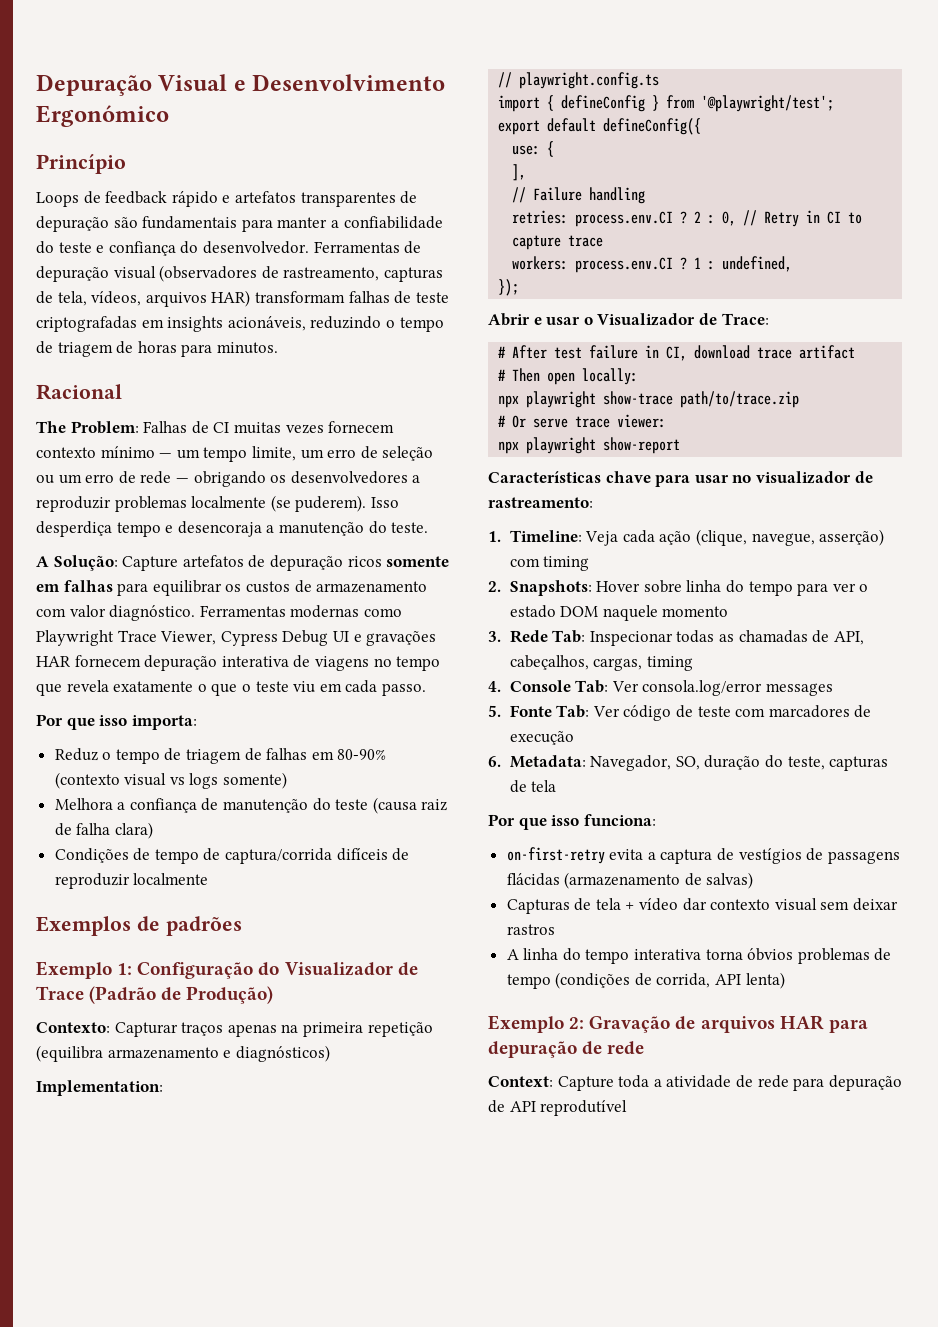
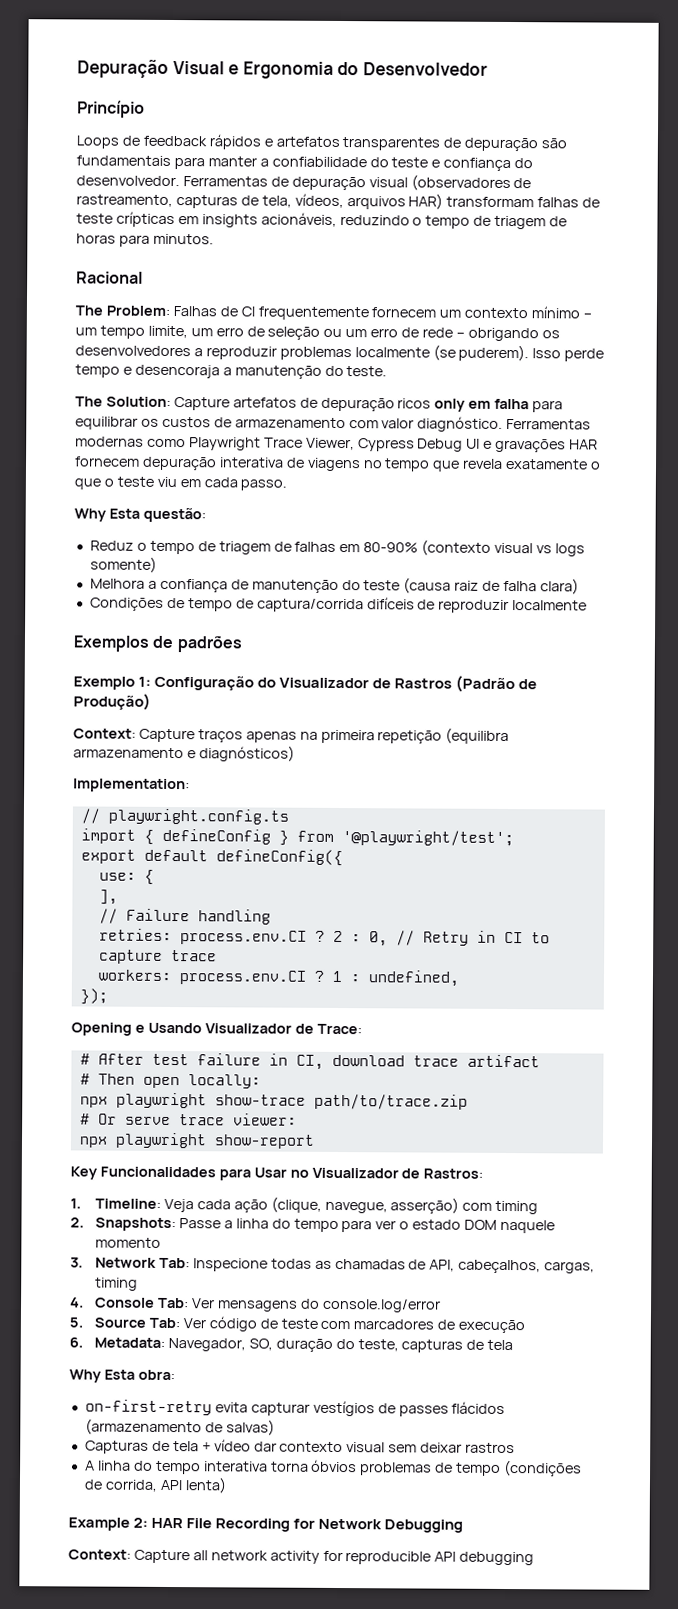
- Depuração Visual e Desenvolvimento Ergonómico
+ Depuração Visual e Ergonomia do Desenvolvedor
- Loops de feedback rápido e artefatos transparentes de depuração são fundamentais para manter a confiabilidade do teste e confiança do desenvolvedor.
+ Loops de feedback rápidos e artefatos transparentes de depuração são fundamentais para manter a confiabilidade do teste e confiança do desenvolvedor.
- Ferramentas de depuração visual (observadores de rastreamento, capturas de tela, vídeos, arquivos HAR) transformam falhas de teste criptografadas em insights acionáveis, reduzindo o tempo de triagem de horas para minutos.
+ Ferramentas de depuração visual (observadores de rastreamento, capturas de tela, vídeos, arquivos HAR) transformam falhas de teste crípticas em insights acionáveis, reduzindo o tempo de triagem de horas para minutos.
- The Problem: Falhas de CI muitas vezes fornecem contexto mínimo — um tempo limite, um erro de seleção ou um erro de rede — obrigando os desenvolvedores a reproduzir problemas localmente (se puderem).
+ The Problem: Falhas de CI frequentemente fornecem um contexto mínimo – um tempo limite, um erro de seleção ou um erro de rede – obrigando os desenvolvedores a reproduzir problemas localmente (se puderem).
- Isso desperdiça tempo e desencoraja a manutenção do teste.
+ Isso perde tempo e desencoraja a manutenção do teste.
- A Solução: Capture artefatos de depuração ricos somente em falhas para equilibrar os custos de armazenamento com valor diagnóstico.
+ The Solution: Capture artefatos de depuração ricos only em falha para equilibrar os custos de armazenamento com valor diagnóstico.
- Por que isso importa:
+ Why Esta questão:
- Exemplo 1: Configuração do Visualizador de Trace (Padrão de Produção)
+ Exemplo 1: Configuração do Visualizador de Rastros (Padrão de Produção)
- Contexto: Capturar traços apenas na primeira repetição (equilibra armazenamento e diagnósticos)
+ Context: Capture traços apenas na primeira repetição (equilibra armazenamento e diagnósticos)
- Abrir e usar o Visualizador de Trace:
+ Opening e Usando Visualizador de Trace:
- Características chave para usar no visualizador de rastreamento:
+ Key Funcionalidades para Usar no Visualizador de Rastros:
- 2. Snapshots: Hover sobre linha do tempo para ver o estado DOM naquele momento
+ 2. Snapshots: Passe a linha do tempo para ver o estado DOM naquele momento
- 3. Rede Tab: Inspecionar todas as chamadas de API, cabeçalhos, cargas, timing
+ 3. Network Tab: Inspecione todas as chamadas de API, cabeçalhos, cargas, timing
- 4. Console Tab: Ver consola.log/error messages
+ 4. Console Tab: Ver mensagens do console.log/error
- 5. Fonte Tab: Ver código de teste com marcadores de execução
+ 5. Source Tab: Ver código de teste com marcadores de execução
- Por que isso funciona:
- on-first-retry evita a captura de vestígios de passagens flácidas (armazenamento de salvas)
+ Why Esta obra:
+ on-first-retry evita capturar vestígios de passes flácidos (armazenamento de salvas)
- Exemplo 2: Gravação de arquivos HAR para depuração de rede
- Context: Capture toda a atividade de rede para depuração de API reprodutível
+ Example 2: HAR File Recording for Network Debugging
+ Context: Capture all network activity for reproducible API debugging

